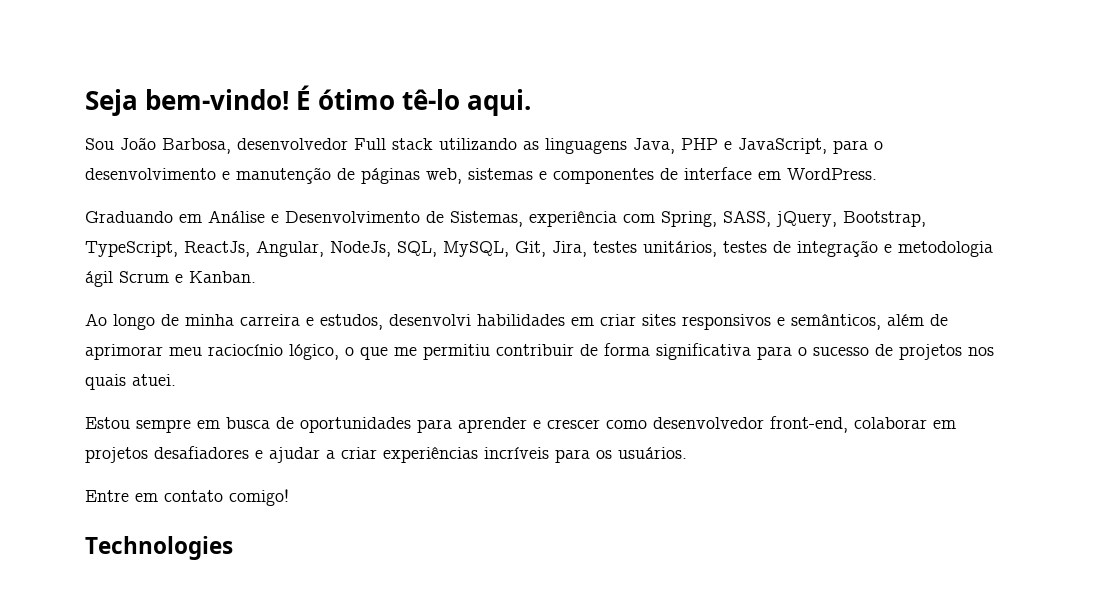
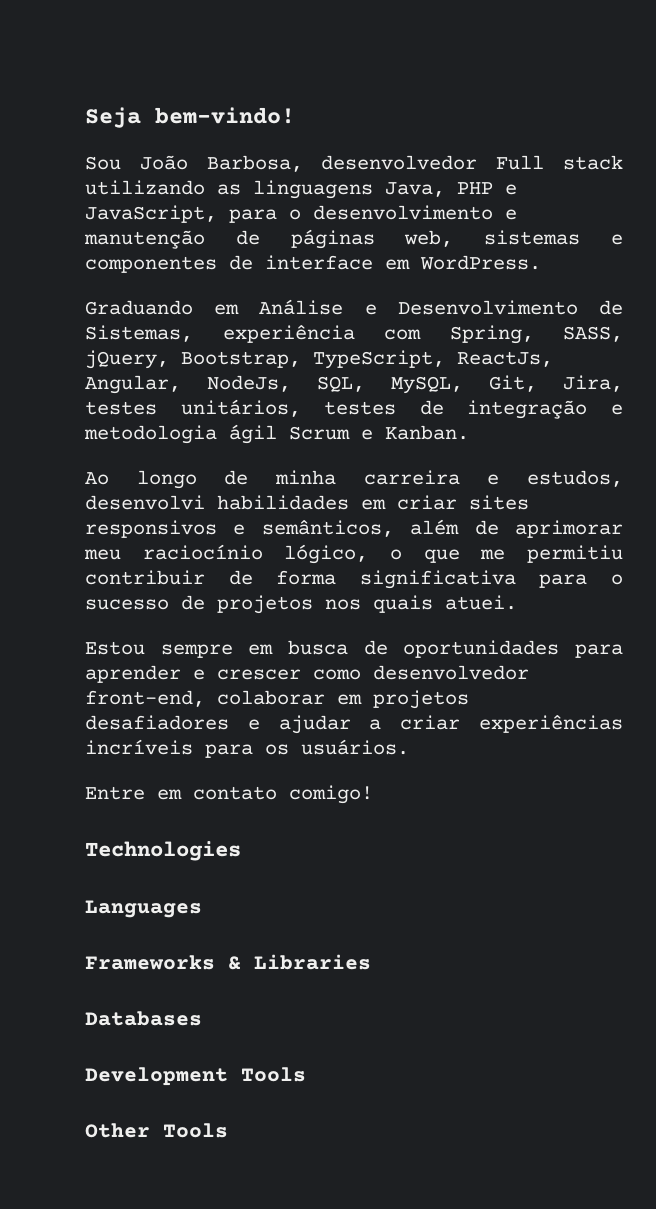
- É ótimo tê-lo aqui.
+ Languages
+ Frameworks & Libraries
+ Databases
+ Development Tools
+ Other Tools

